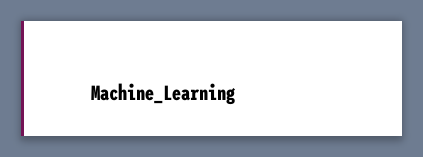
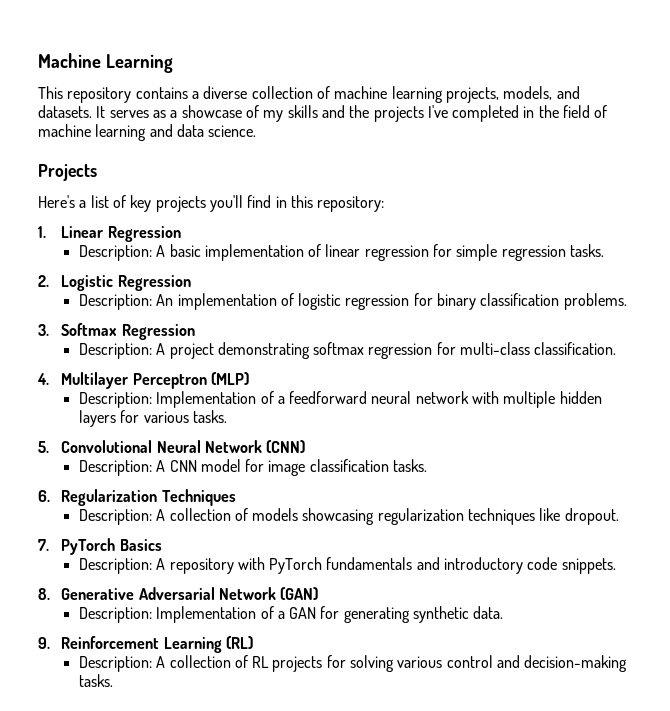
- Machine_Learning
+ Machine Learning
+ This repository contains a diverse collection of machine learning projects, models, and datasets. It serves as a showcase of my skills and the projects I've completed in the field of machine learning and data science.
+ Projects
+ Here's a list of key projects you'll find in this repository:
+ 1. Linear Regression
+ Description: A basic implementation of linear regression for simple regression tasks.
+ 2. Logistic Regression
+ Description: An implementation of logistic regression for binary classification problems.
+ 3. Softmax Regression
+ Description: A project demonstrating softmax regression for multi-class classification.
+ 4. Multilayer Perceptron (MLP)
+ Description: Implementation of a feedforward neural network with multiple hidden layers for various tasks.
+ 5. Convolutional Neural Network (CNN)
+ Description: A CNN model for image classification tasks.
+ 6. Regularization Techniques
+ Description: A collection of models showcasing regularization techniques like dropout.
+ 7. PyTorch Basics
+ Description: A repository with PyTorch fundamentals and introductory code snippets.
+ 8. Generative Adversarial Network (GAN)
+ Description: Implementation of a GAN for generating synthetic data.
+ 9. Reinforcement Learning (RL)
+ Description: A collection of RL projects for solving various control and decision-making tasks.

